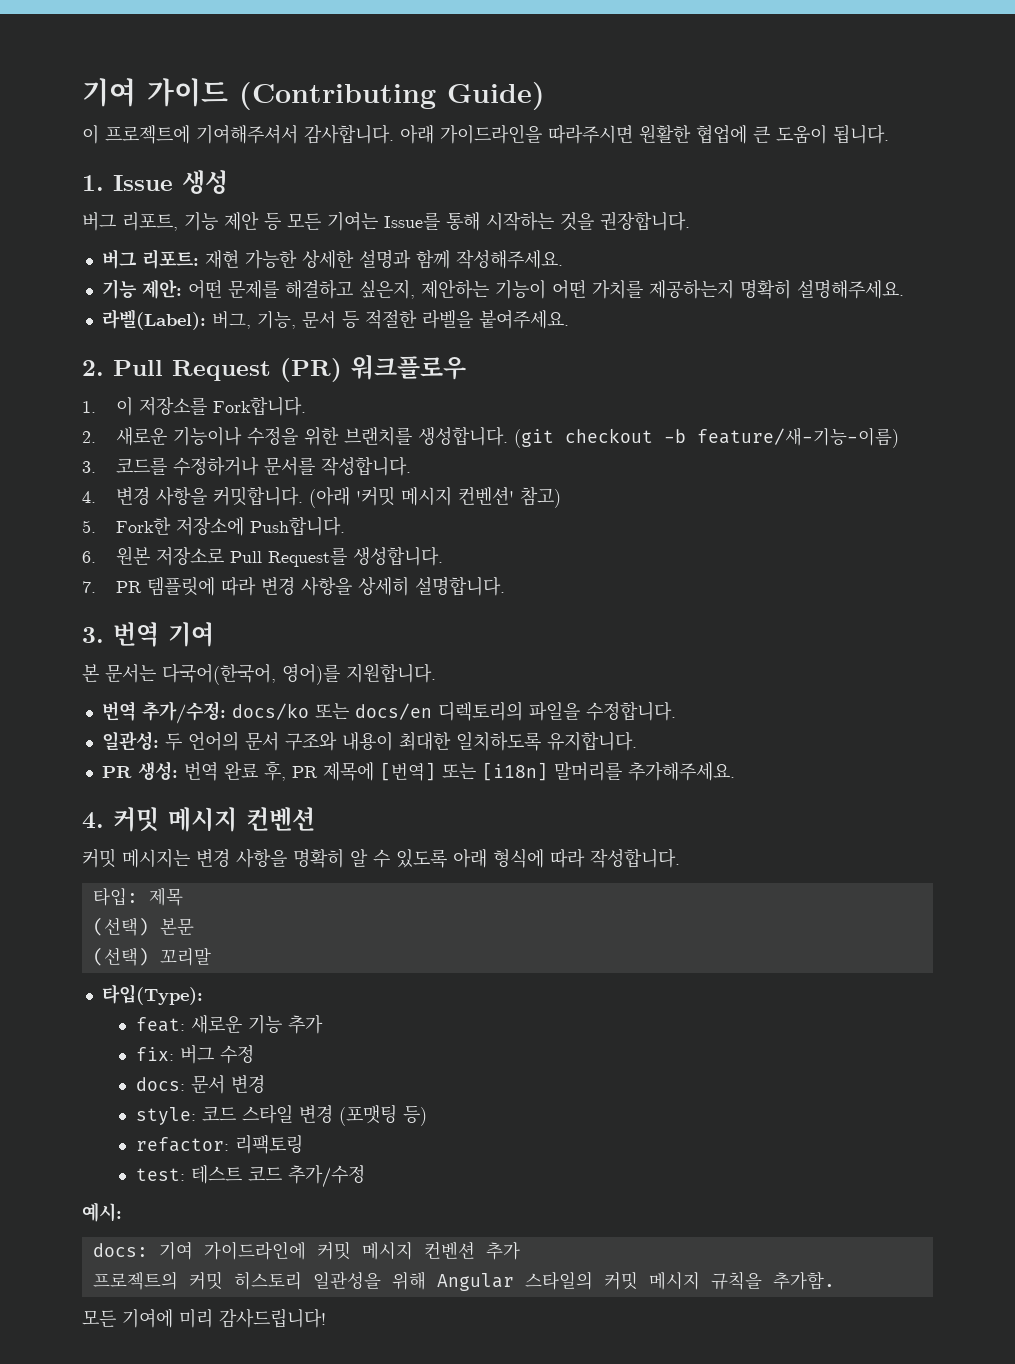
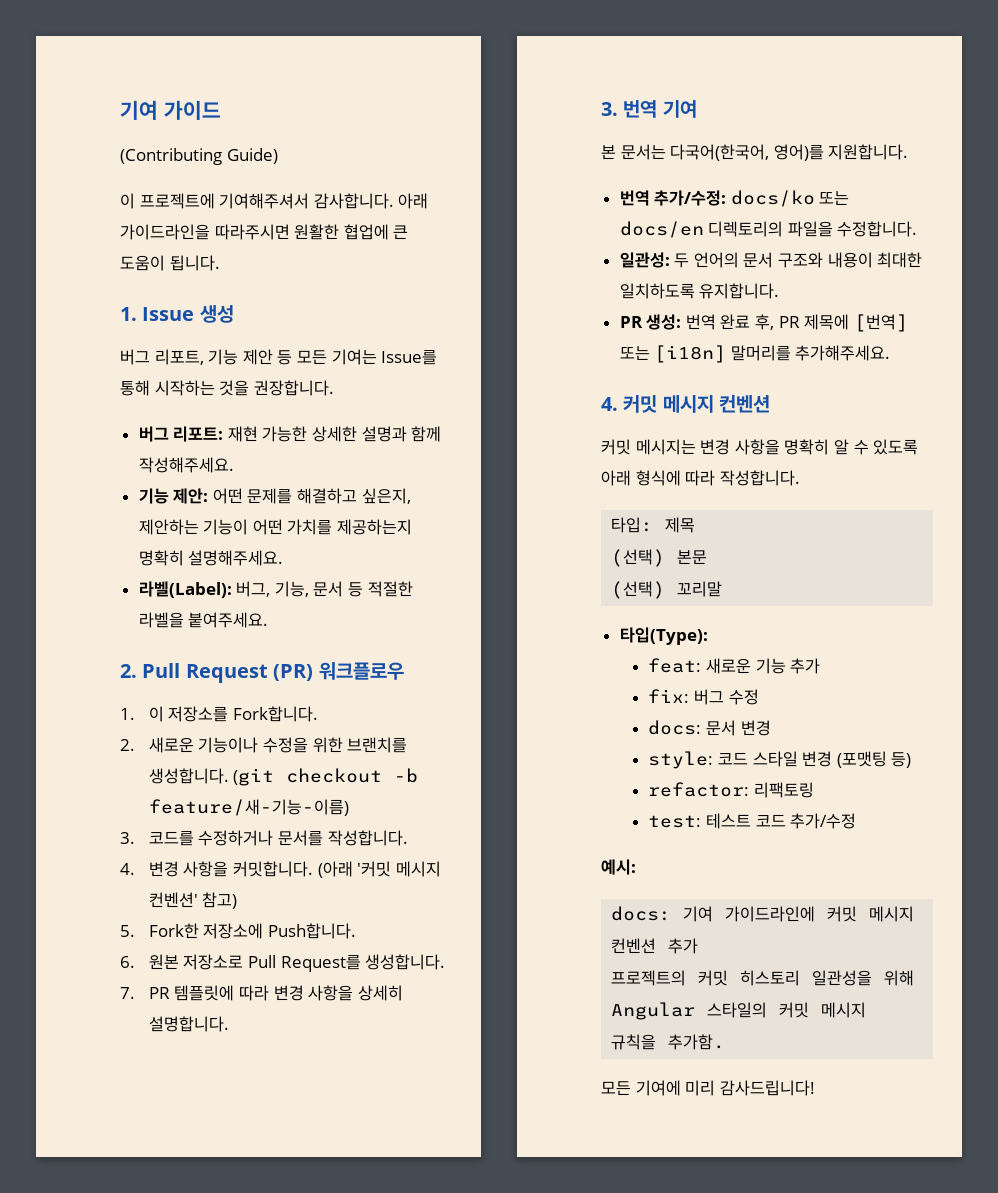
- 기여 가이드 (Contributing Guide)
+ 기여 가이드
+ (Contributing Guide)

